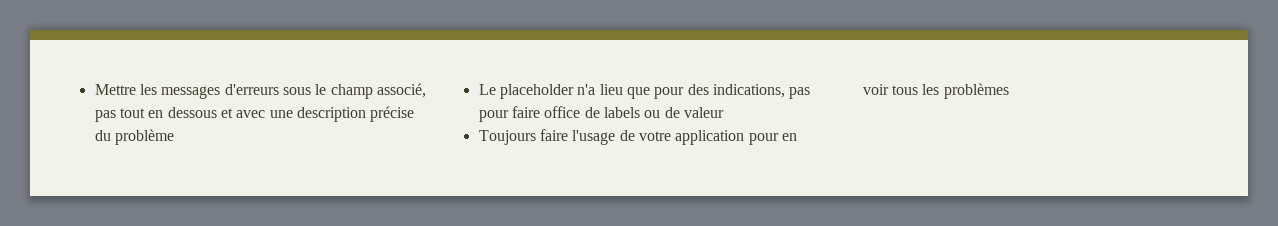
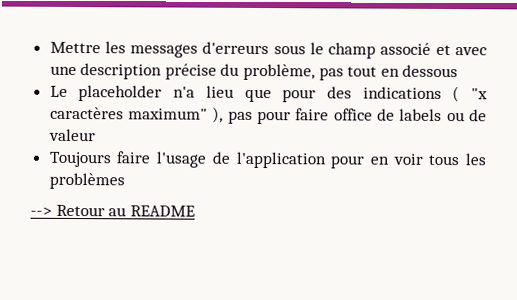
- Mettre les messages d'erreurs sous le champ associé, pas tout en dessous et avec une description précise du problème
+ Mettre les messages d'erreurs sous le champ associé et avec une description précise du problème, pas tout en dessous
- Le placeholder n'a lieu que pour des indications, pas pour faire office de labels ou de valeur
+ Le placeholder n'a lieu que pour des indications ( "x caractères maximum" ), pas pour faire office de labels ou de valeur
- Toujours faire l'usage de votre application pour en voir tous les problèmes
+ Toujours faire l'usage de l'application pour en voir tous les problèmes
+ --> Retour au README

